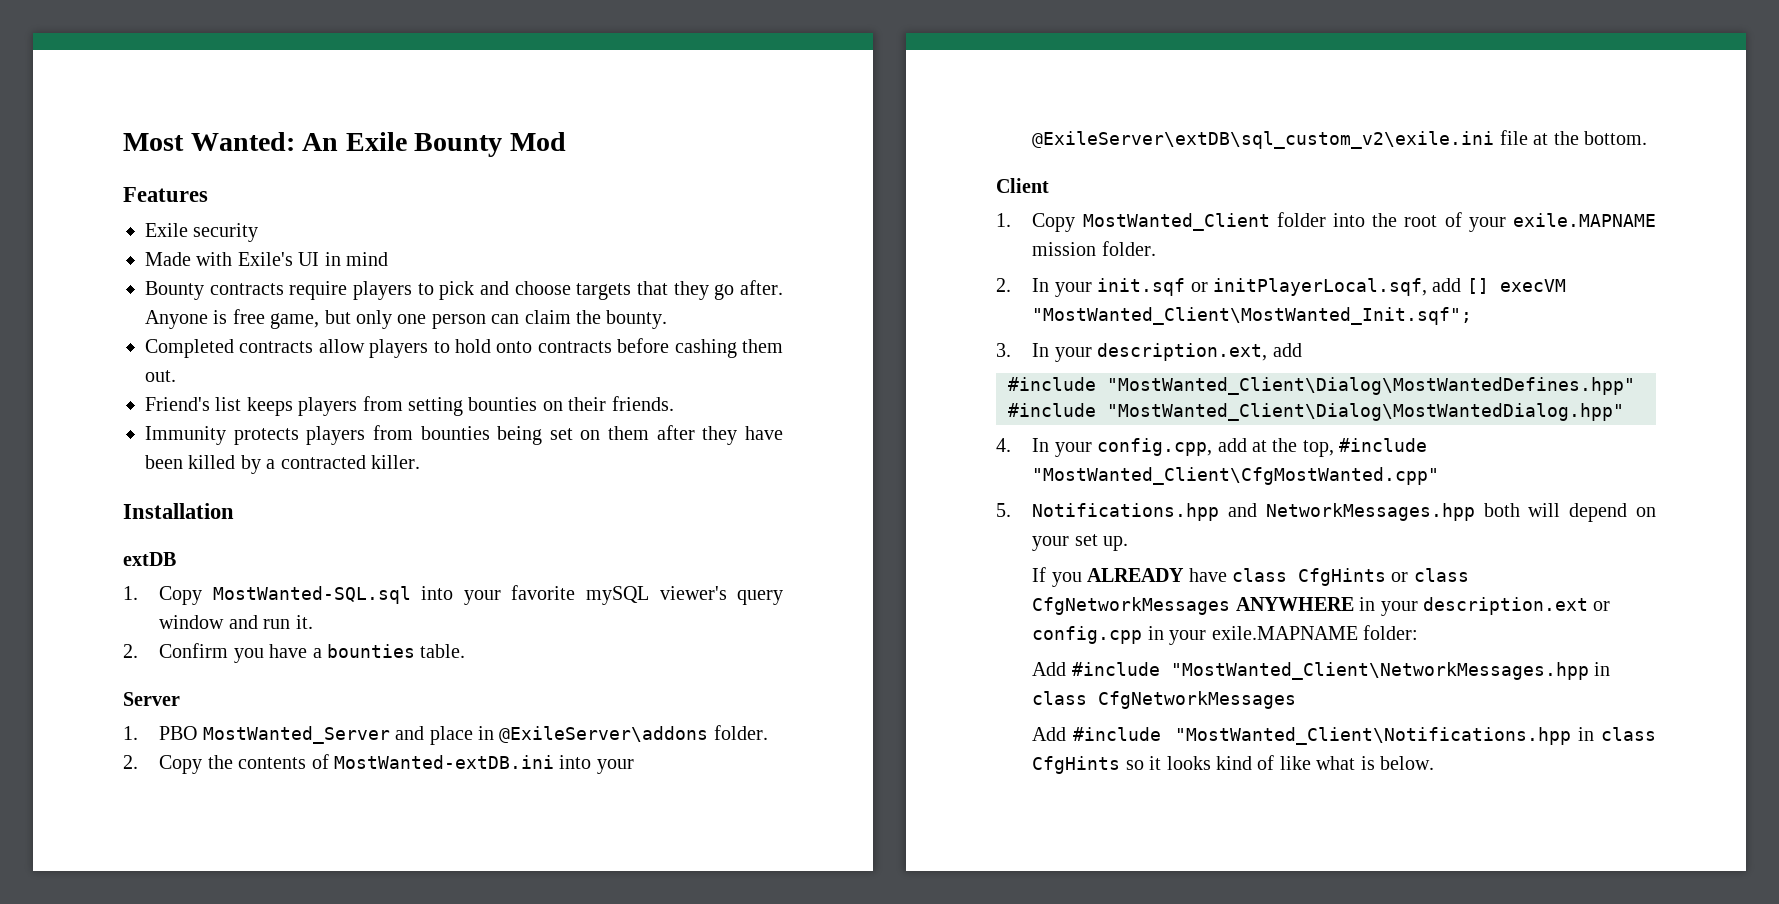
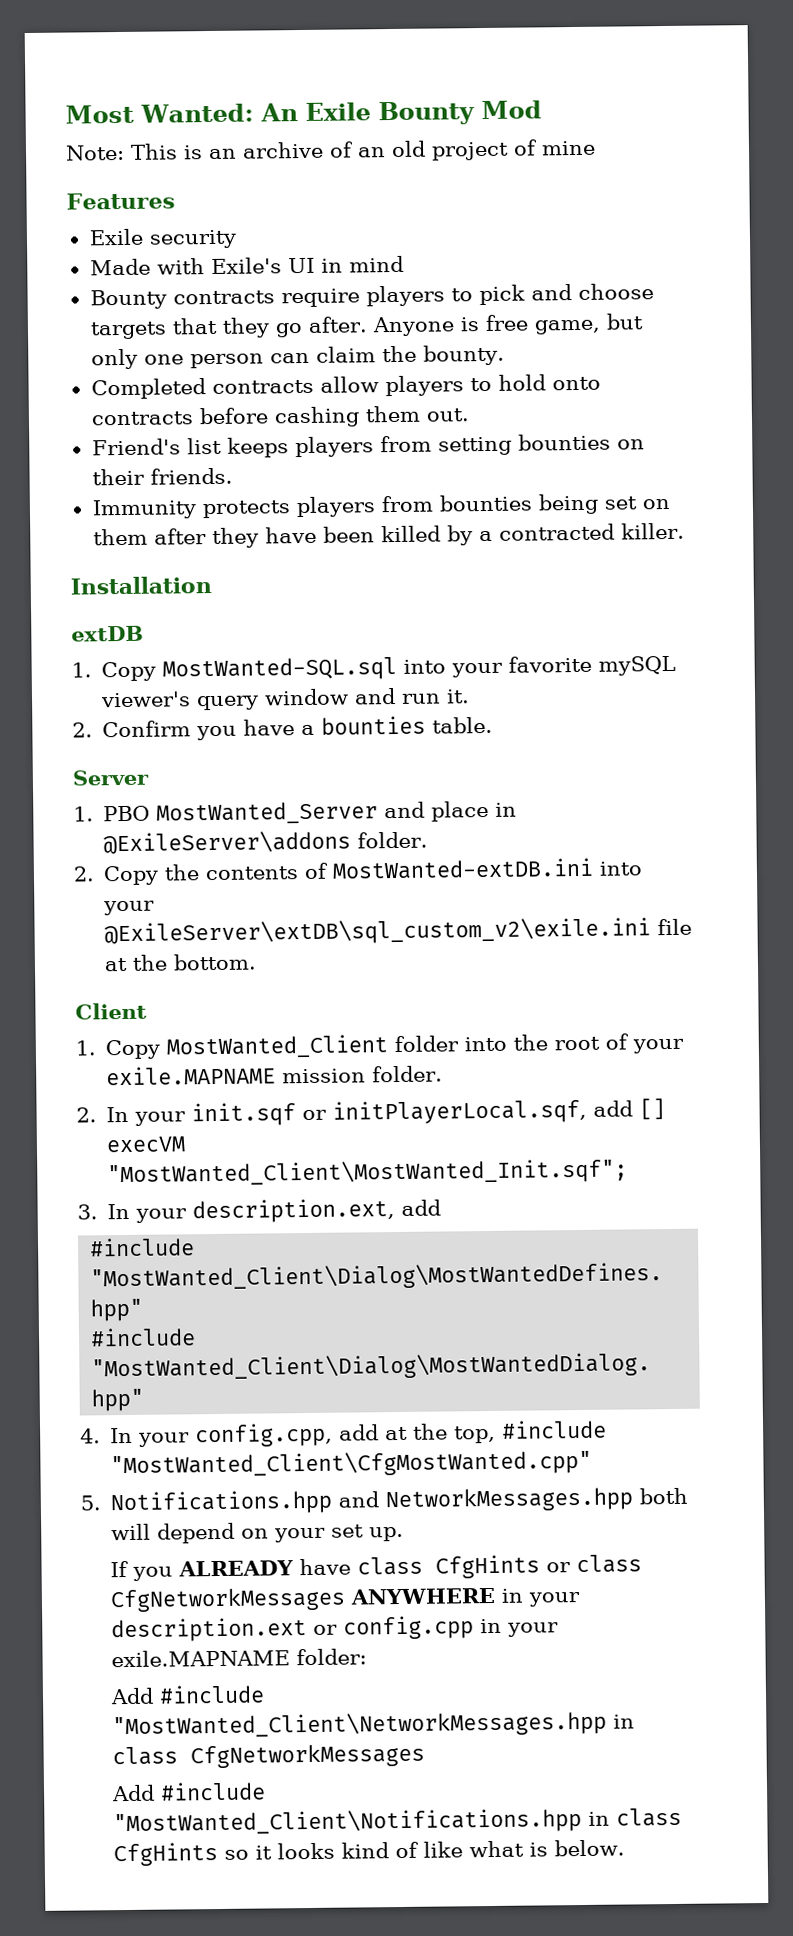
+ Note: This is an archive of an old project of mine

